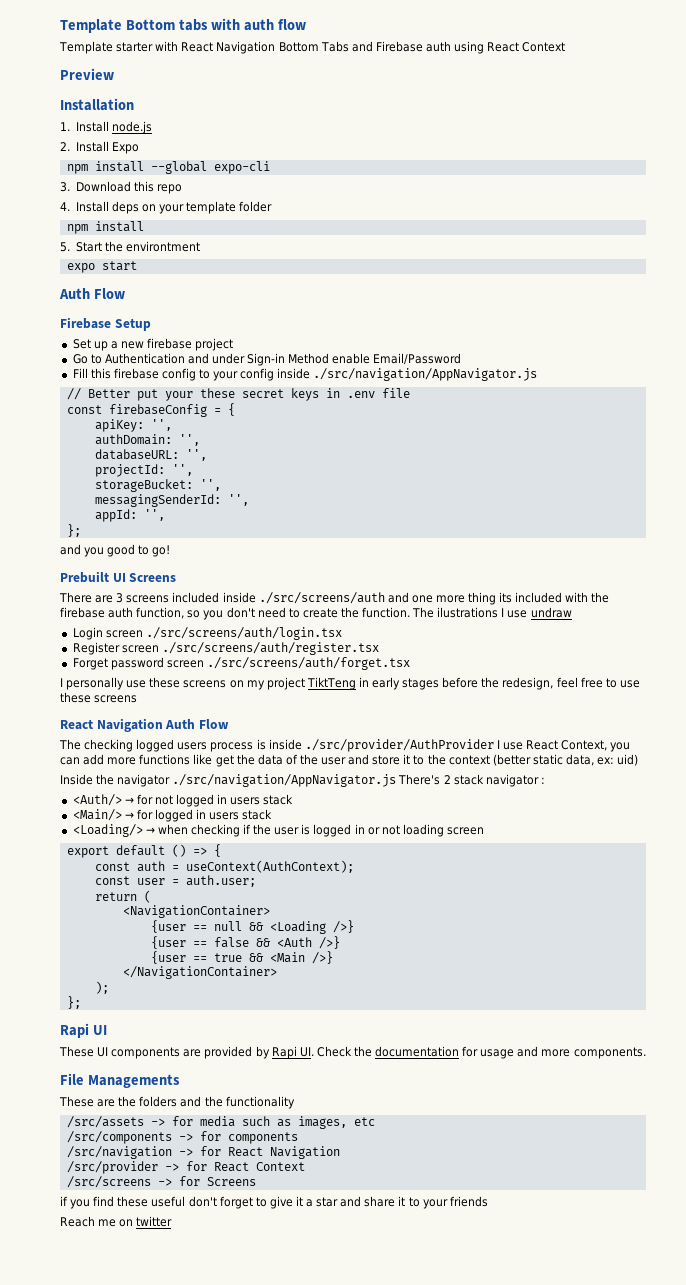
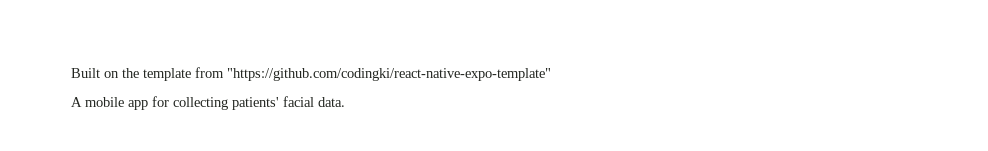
- Template Bottom tabs with auth flow
- Template starter with React Navigation Bottom Tabs and Firebase auth using React Context
- Preview
- Installation
- 1. Install node.js
- 2. Install Expo
- npm install --global expo-cli
- 3. Download this repo
- 4. Install deps on your template folder
- npm install
- 5. Start the environtment
- expo start
- Auth Flow
- Firebase Setup
- Set up a new firebase project
- Go to Authentication and under Sign-in Method enable Email/Password
- Fill this firebase config to your config inside ./src/navigation/AppNavigator.js
- // Better put your these secret keys in .env file
- const firebaseConfig = {
- apiKey: '',
- authDomain: '',
- databaseURL: '',
- projectId: '',
- storageBucket: '',
- messagingSenderId: '',
- appId: '',
- };
- and you good to go!
- Prebuilt UI Screens
- There are 3 screens included inside ./src/screens/auth and one more thing its included with the firebase auth function, so you don't need to create the function. The ilustrations I use undraw
- Login screen ./src/screens/auth/login.tsx
- Register screen ./src/screens/auth/register.tsx
- Forget password screen ./src/screens/auth/forget.tsx
- I personally use these screens on my project TiktTeng in early stages before the redesign, feel free to use these screens
- React Navigation Auth Flow
- The checking logged users process is inside ./src/provider/AuthProvider I use React Context, you can add more functions like get the data of the user and store it to the context (better static data, ex: uid)
- Inside the navigator ./src/navigation/AppNavigator.js There's 2 stack navigator :
- <Auth/> → for not logged in users stack
- <Main/> → for logged in users stack
- <Loading/> → when checking if the user is logged in or not loading screen
- export default () => {
- const auth = useContext(AuthContext);
- const user = auth.user;
- return (
- <NavigationContainer>
- {user == null && <Loading />}
- {user == false && <Auth />}
- {user == true && <Main />}
- </NavigationContainer>
- );
- };
- Rapi UI
- These UI components are provided by Rapi UI. Check the documentation for usage and more components.
- File Managements
- These are the folders and the functionality
- /src/assets -> for media such as images, etc
- /src/components -> for components
- /src/navigation -> for React Navigation
- /src/provider -> for React Context
- /src/screens -> for Screens
- if you find these useful don't forget to give it a star and share it to your friends
- Reach me on twitter
+ Built on the template from "https://github.com/codingki/react-native-expo-template"
+ A mobile app for collecting patients' facial data.

